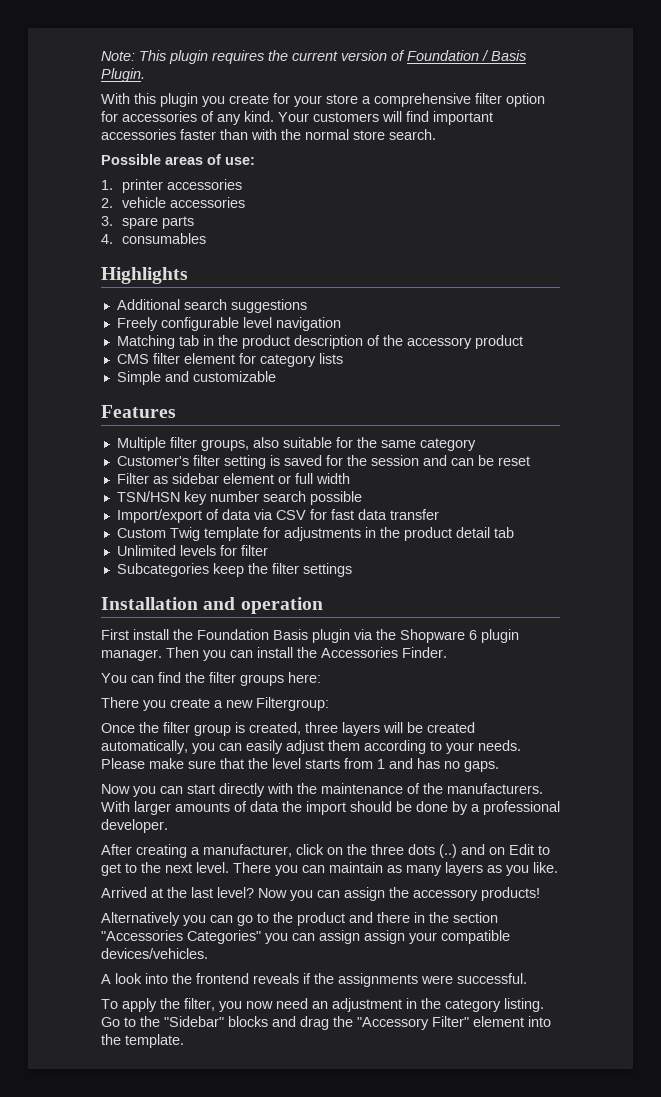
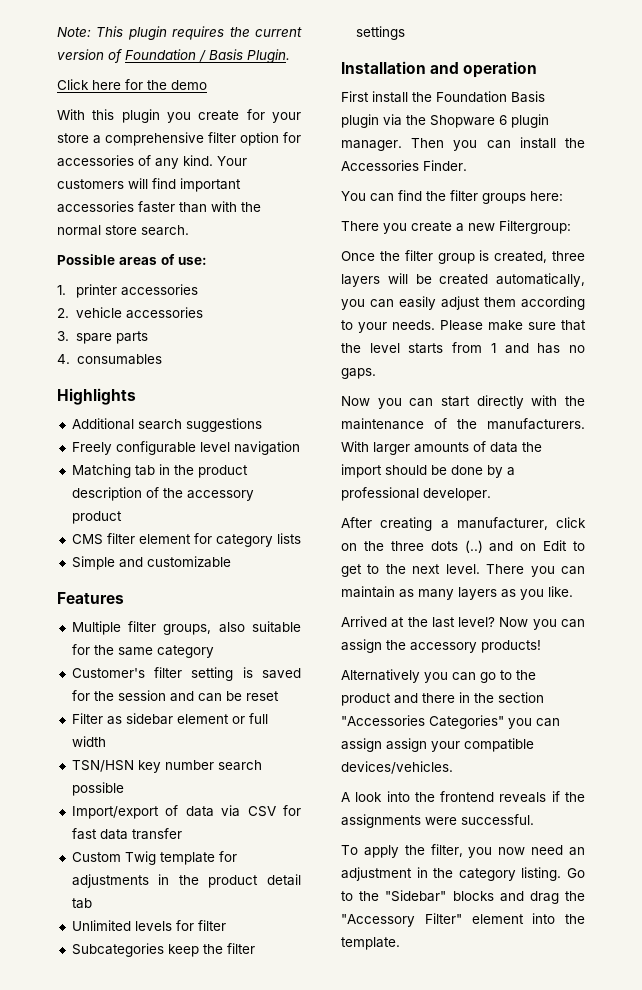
+ Click here for the demo

